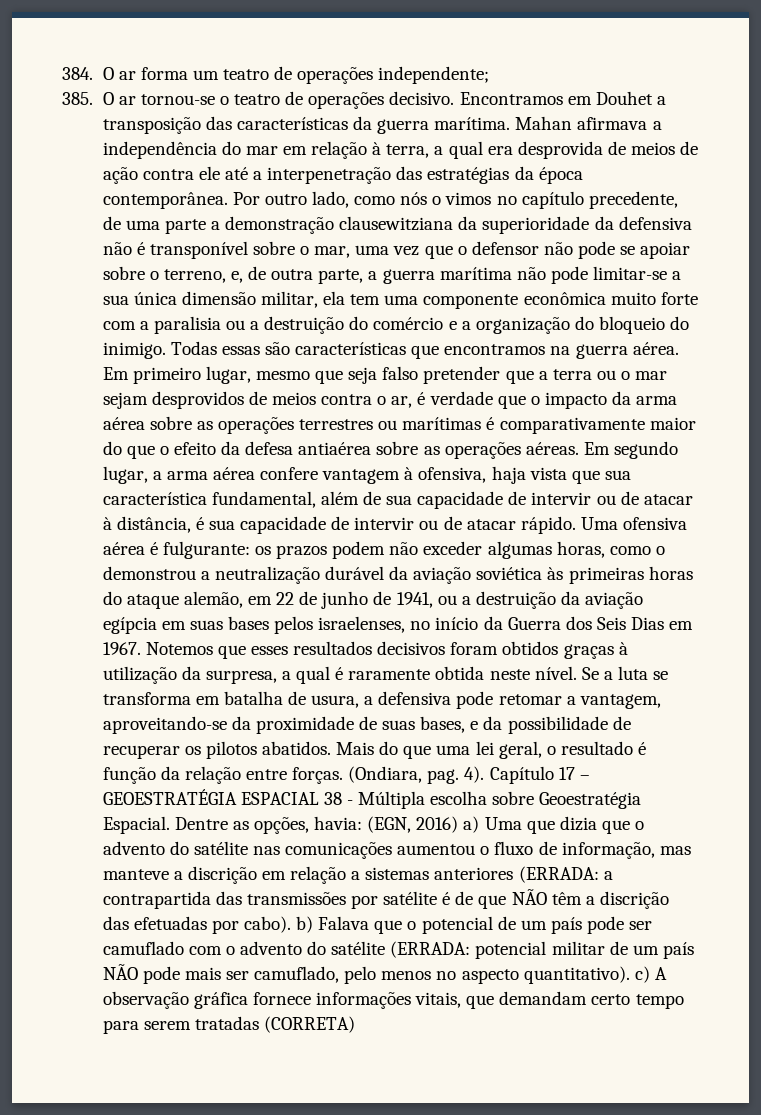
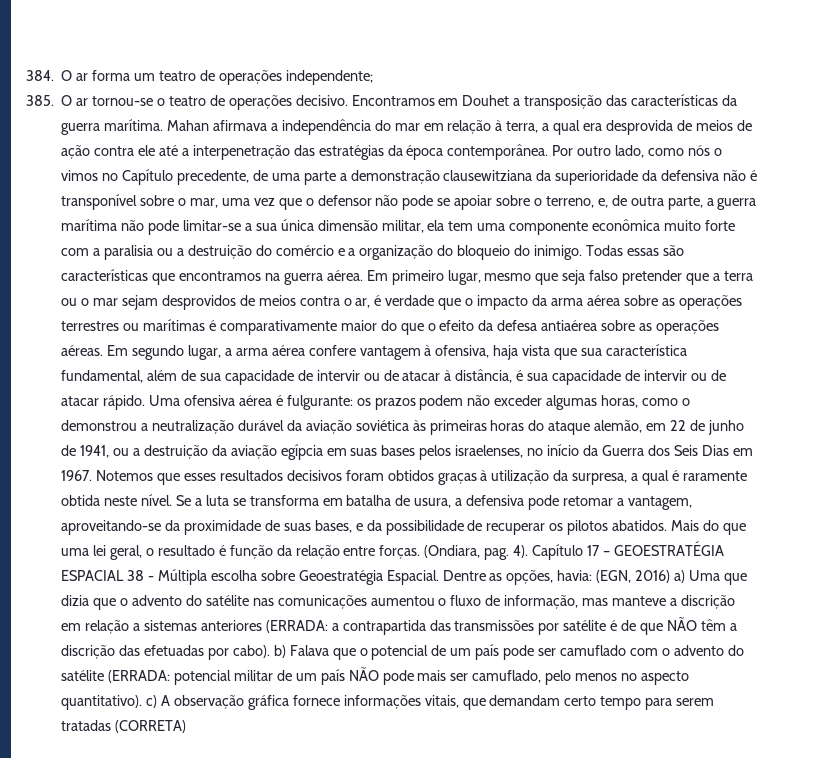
- Por outro lado, como nós o vimos no capítulo precedente, de uma parte a demonstração clausewitziana da superioridade da defensiva não é transponível sobre o mar, uma vez que o defensor não pode se apoiar sobre o terreno, e, de outra parte, a guerra marítima não pode limitar-se a sua única dimensão militar, ela tem uma componente econômica muito forte com a paralisia ou a destruição do comércio e a organização do bloqueio do inimigo.
+ Por outro lado, como nós o vimos no Capítulo precedente, de uma parte a demonstração clausewitziana da superioridade da defensiva não é transponível sobre o mar, uma vez que o defensor não pode se apoiar sobre o terreno, e, de outra parte, a guerra marítima não pode limitar-se a sua única dimensão militar, ela tem uma componente econômica muito forte com a paralisia ou a destruição do comércio e a organização do bloqueio do inimigo.

